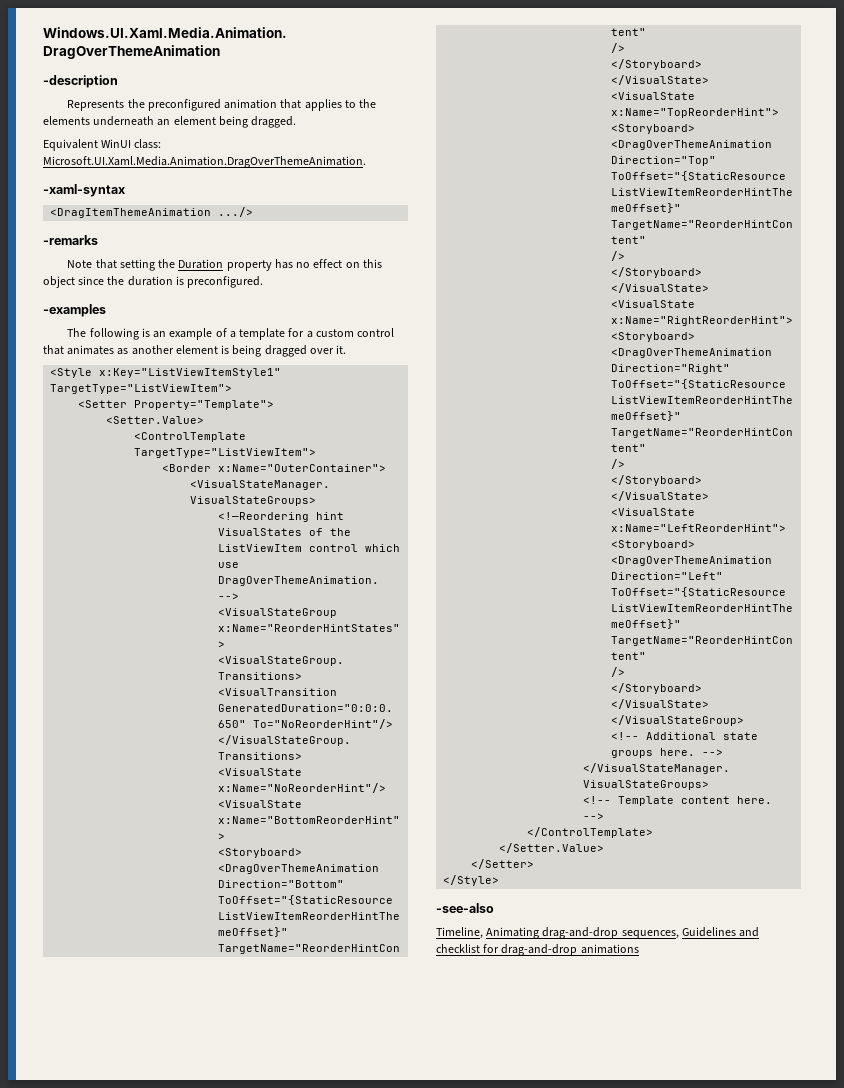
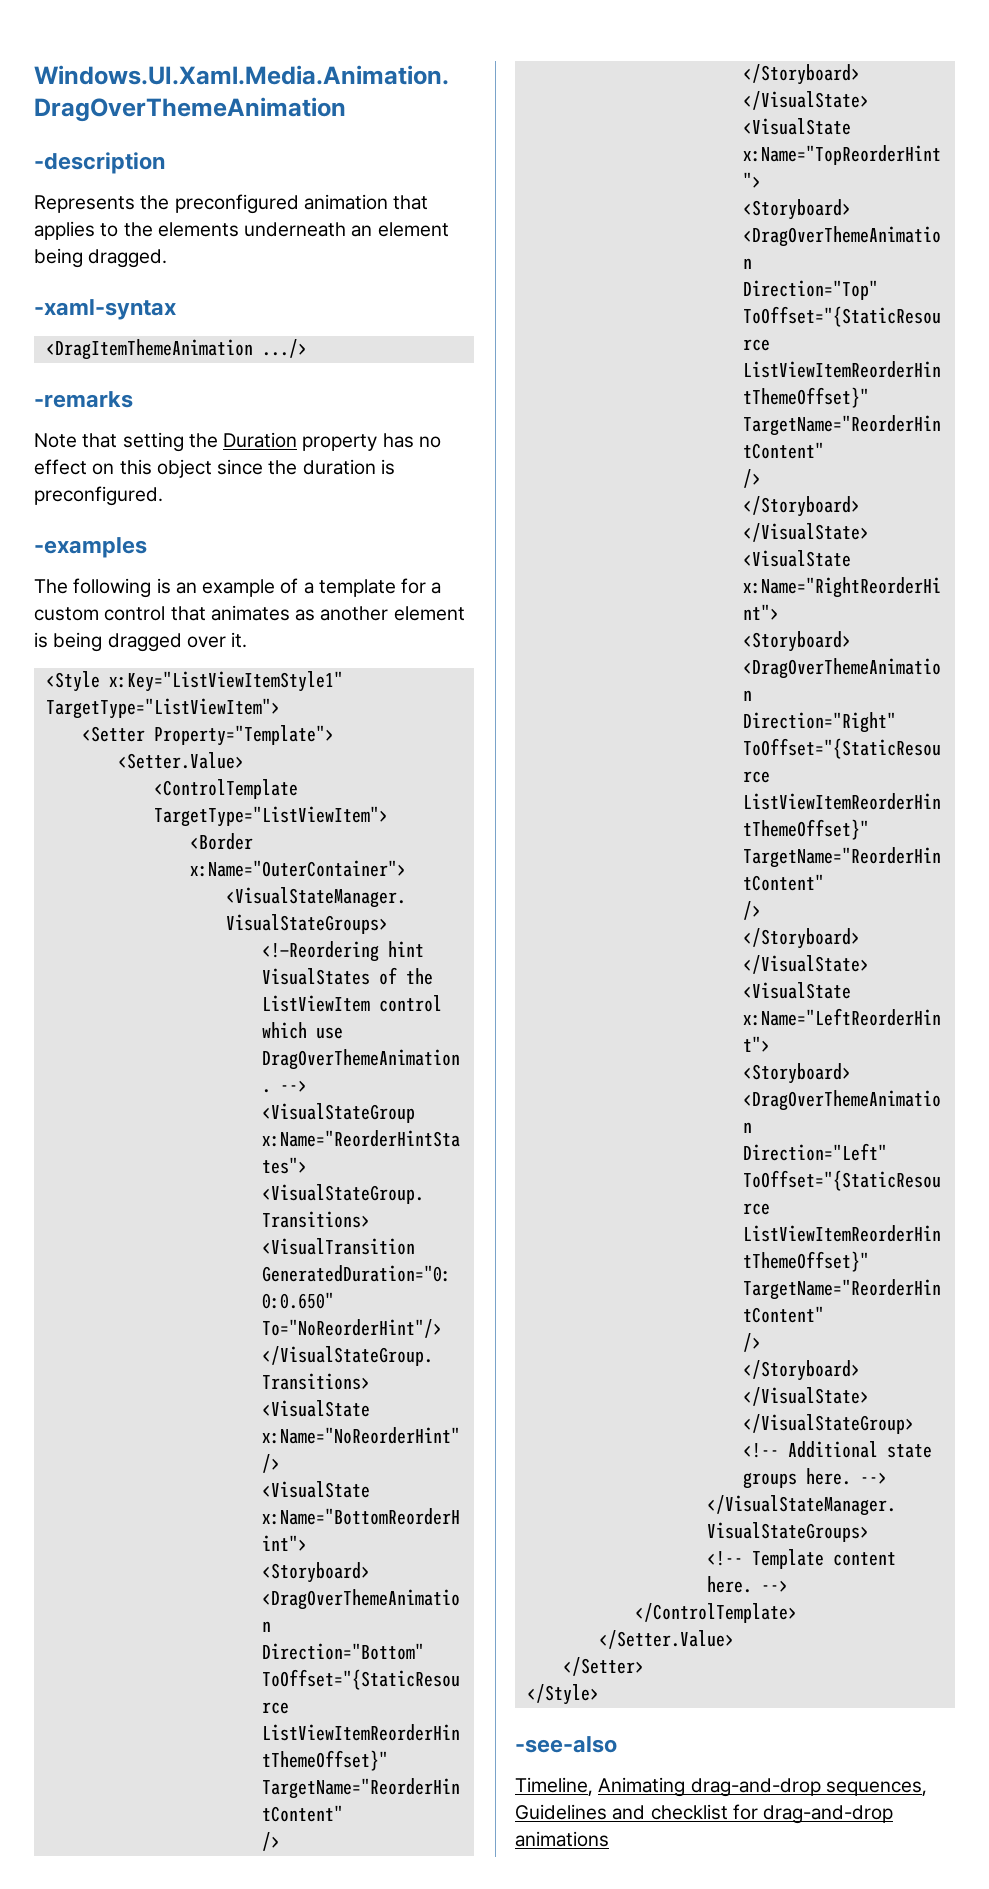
- Equivalent WinUI class: Microsoft.UI.Xaml.Media.Animation.DragOverThemeAnimation.

